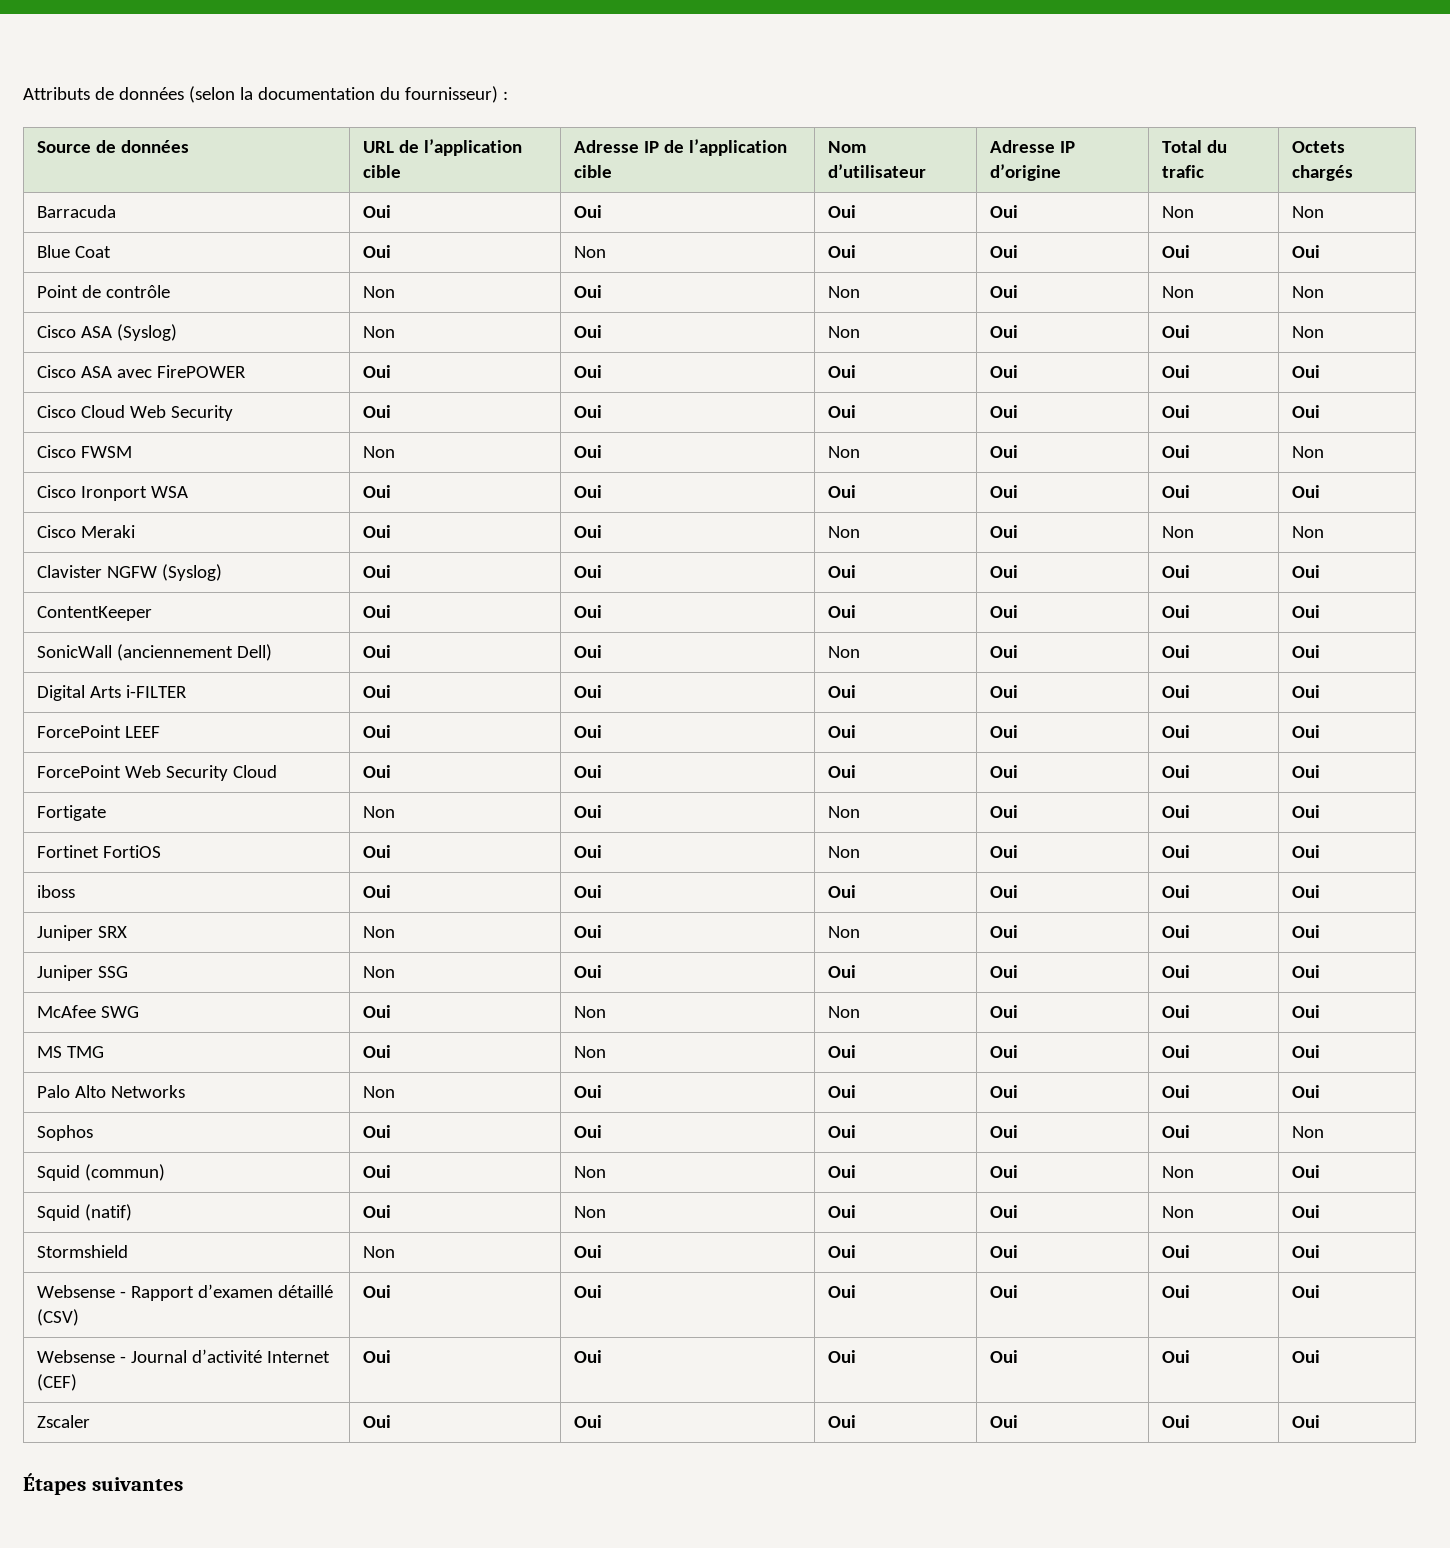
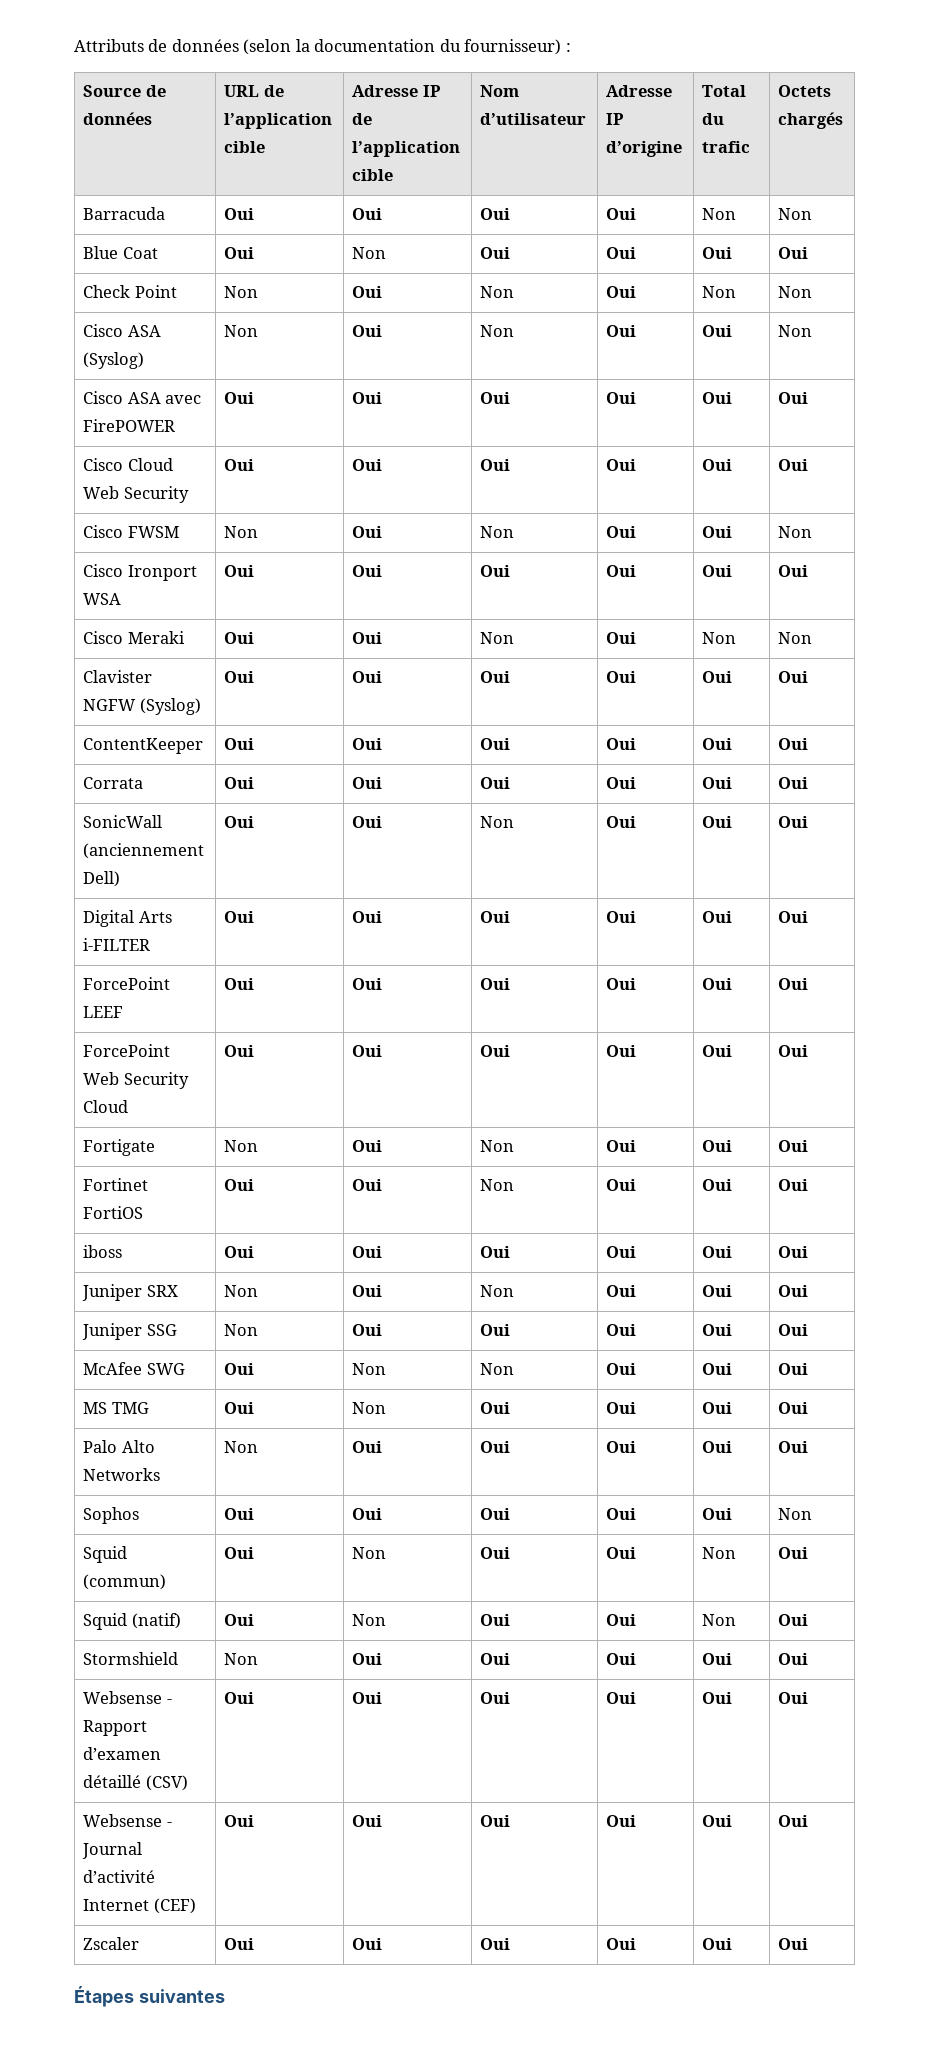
- Point de contrôle | Non | Oui | Non | Oui | Non | Non
+ Check Point | Non | Oui | Non | Oui | Non | Non
+ Corrata | Oui | Oui | Oui | Oui | Oui | Oui

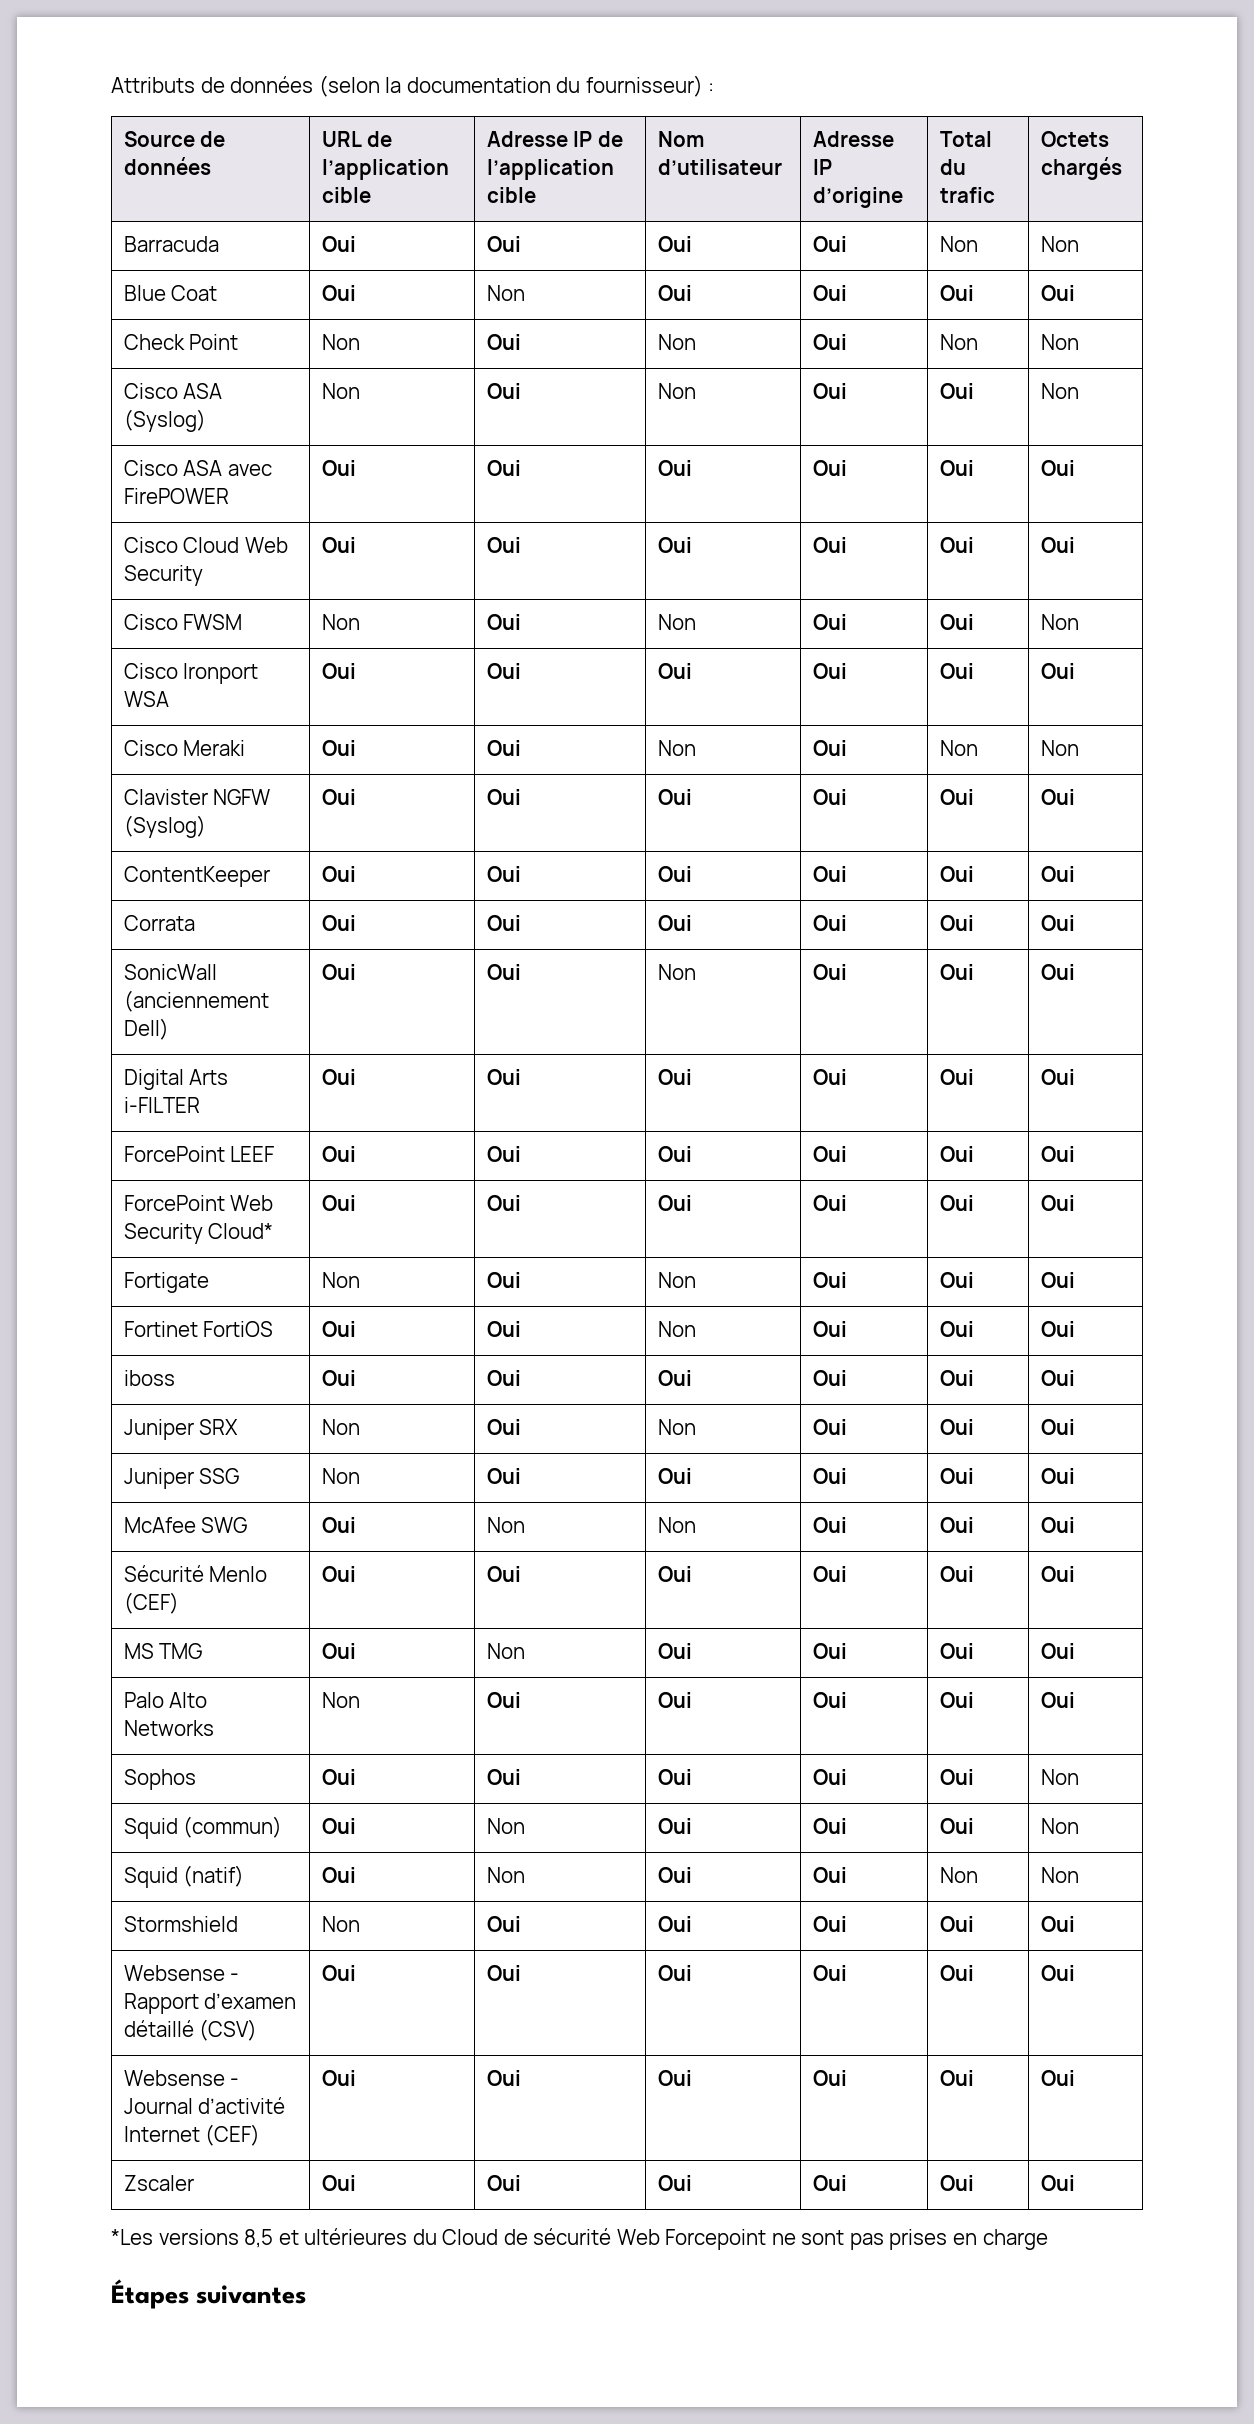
- ForcePoint Web Security Cloud | Oui | Oui | Oui | Oui | Oui | Oui
+ ForcePoint Web Security Cloud* | Oui | Oui | Oui | Oui | Oui | Oui
+ Sécurité Menlo (CEF) | Oui | Oui | Oui | Oui | Oui | Oui
- Squid (commun) | Oui | Non | Oui | Oui | Non | Oui
+ Squid (commun) | Oui | Non | Oui | Oui | Oui | Non
- Squid (natif) | Oui | Non | Oui | Oui | Non | Oui
+ Squid (natif) | Oui | Non | Oui | Oui | Non | Non
+ *Les versions 8,5 et ultérieures du Cloud de sécurité Web Forcepoint ne sont pas prises en charge

